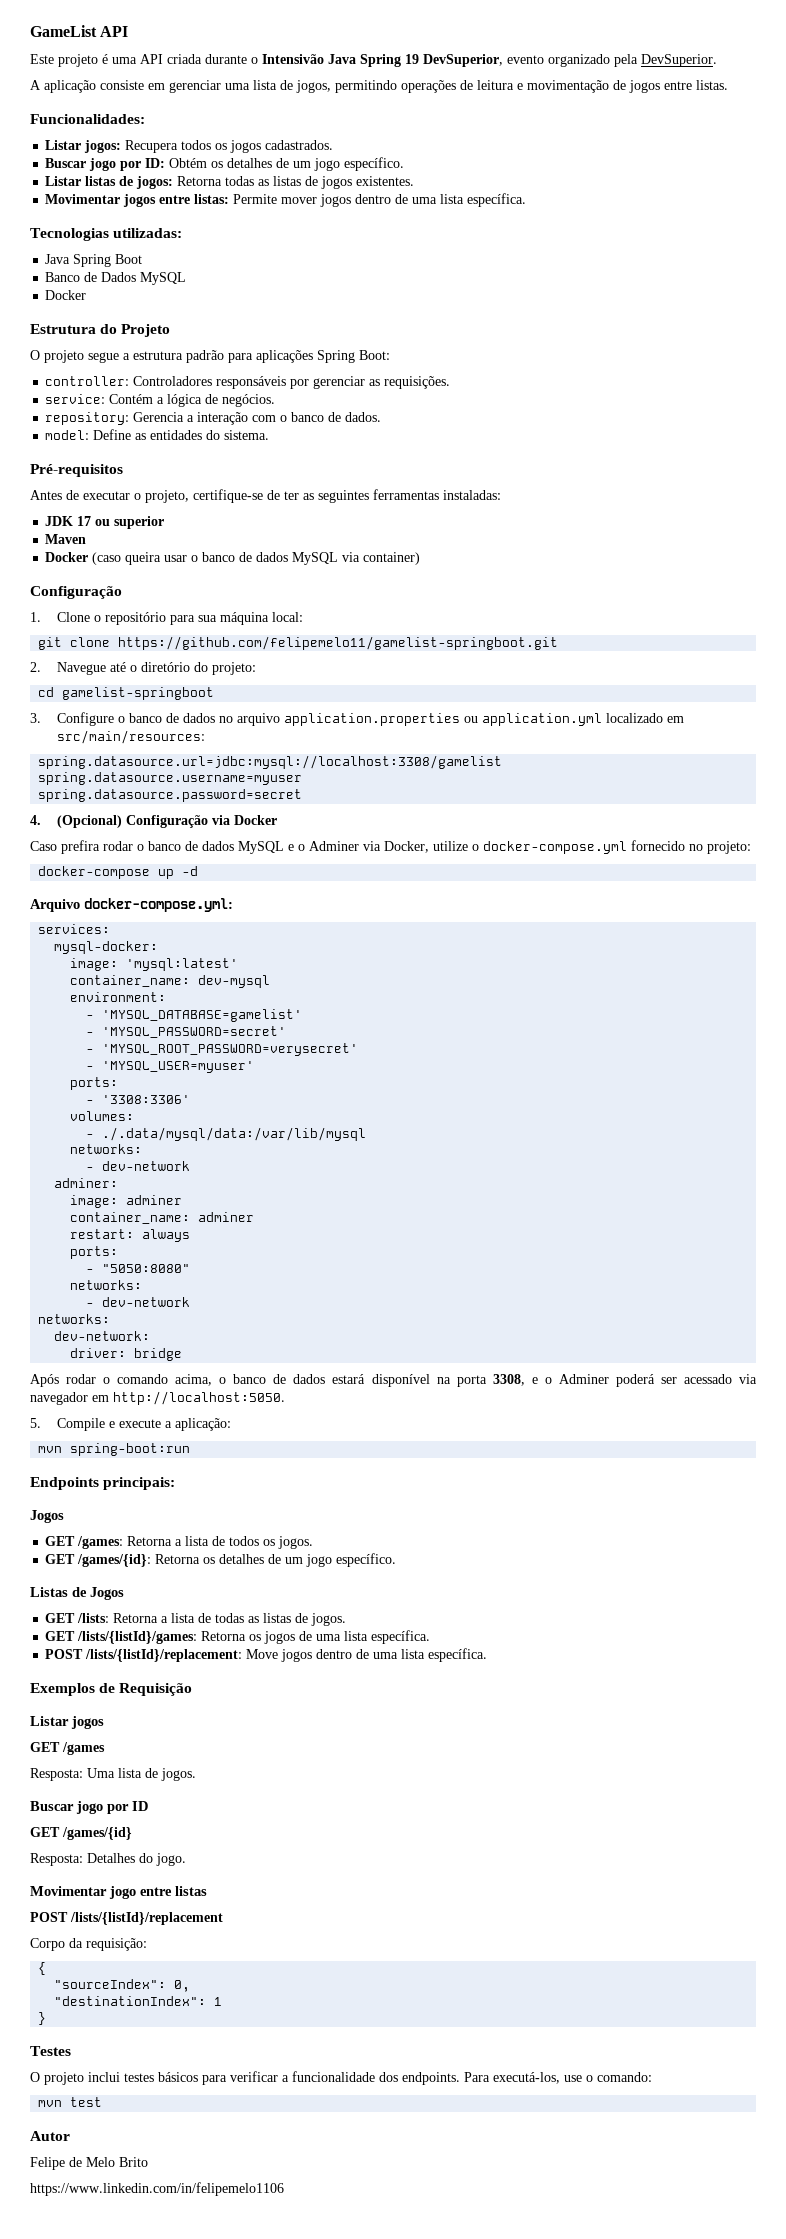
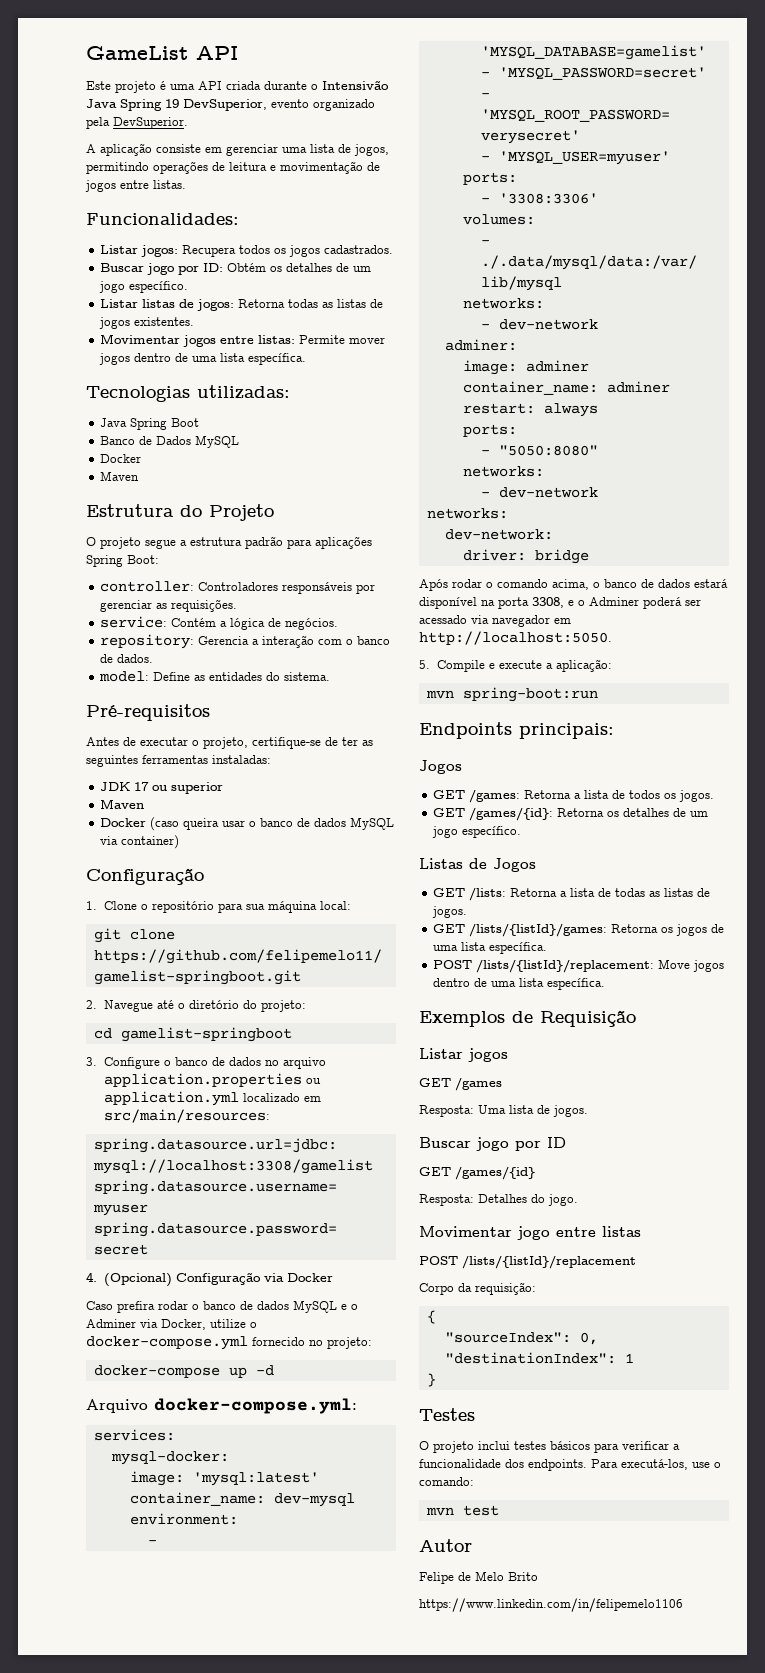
  Banco de Dados MySQL
  Docker
+ Maven

